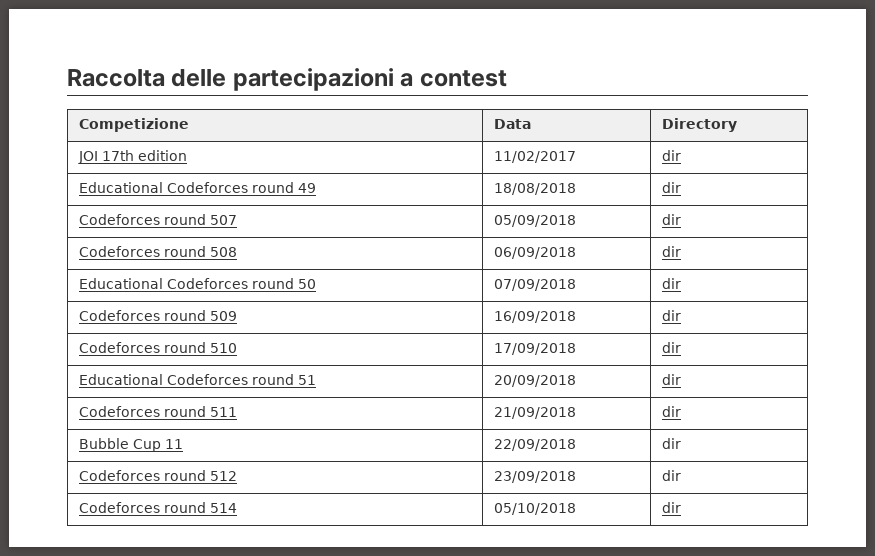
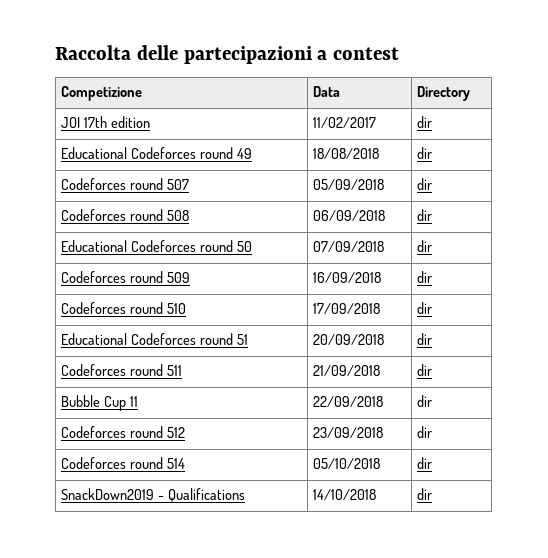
+ SnackDown2019 - Qualifications | 14/10/2018 | dir

